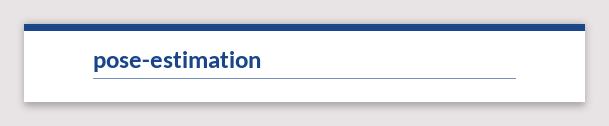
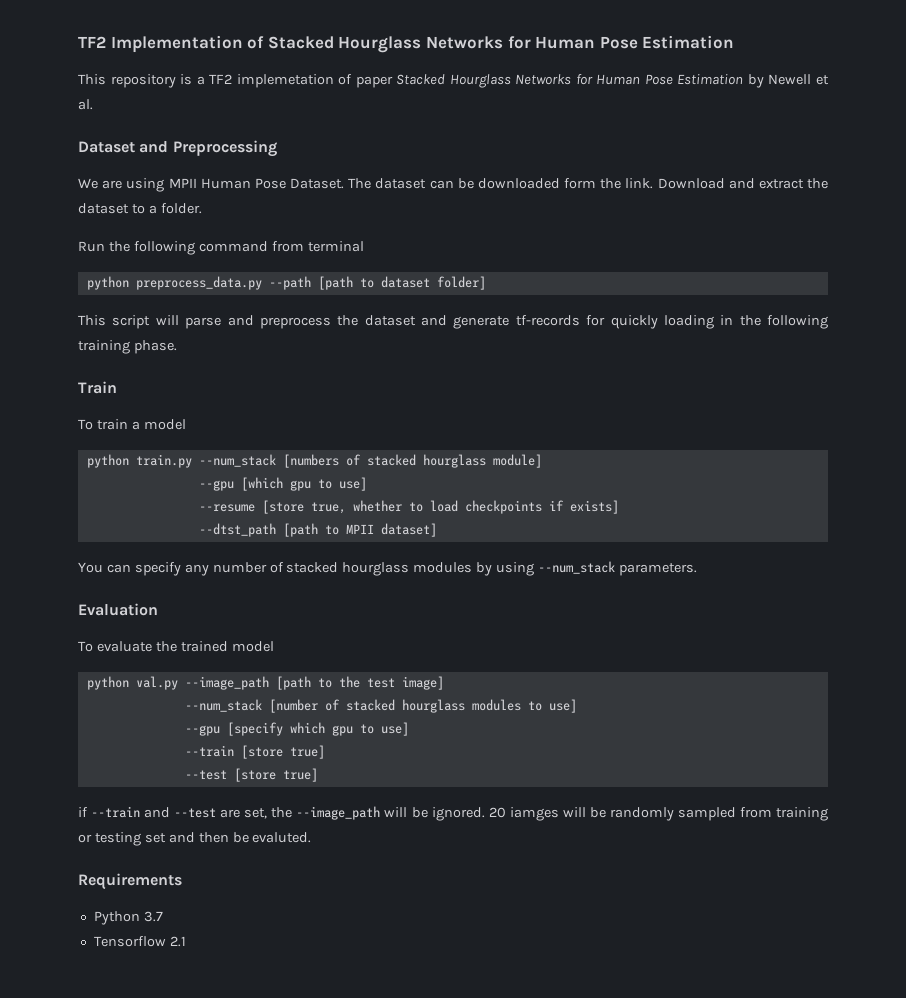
- pose-estimation
+ TF2 Implementation of Stacked Hourglass Networks for Human Pose Estimation
+ This repository is a TF2 implemetation of paper Stacked Hourglass Networks for Human Pose Estimation by Newell et al.
+ Dataset and Preprocessing
+ We are using MPII Human Pose Dataset. The dataset can be downloaded form the link. Download and extract the dataset to a folder.
+ Run the following command from terminal
+ python preprocess_data.py --path [path to dataset folder]
+ This script will parse and preprocess the dataset and generate tf-records for quickly loading in the following training phase.
+ Train
+ To train a model
+ python train.py --num_stack [numbers of stacked hourglass module]
+ --gpu [which gpu to use]
+ --resume [store true, whether to load checkpoints if exists]
+ --dtst_path [path to MPII dataset]
+ You can specify any number of stacked hourglass modules by using --num_stack parameters.
+ Evaluation
+ To evaluate the trained model
+ python val.py --image_path [path to the test image]
+ --num_stack [number of stacked hourglass modules to use]
+ --gpu [specify which gpu to use]
+ --train [store true]
+ --test [store true]
+ if --train and --test are set, the --image_path will be ignored. 20 iamges will be randomly sampled from training or testing set and then be evaluted.
+ Requirements
+ Python 3.7
+ Tensorflow 2.1

